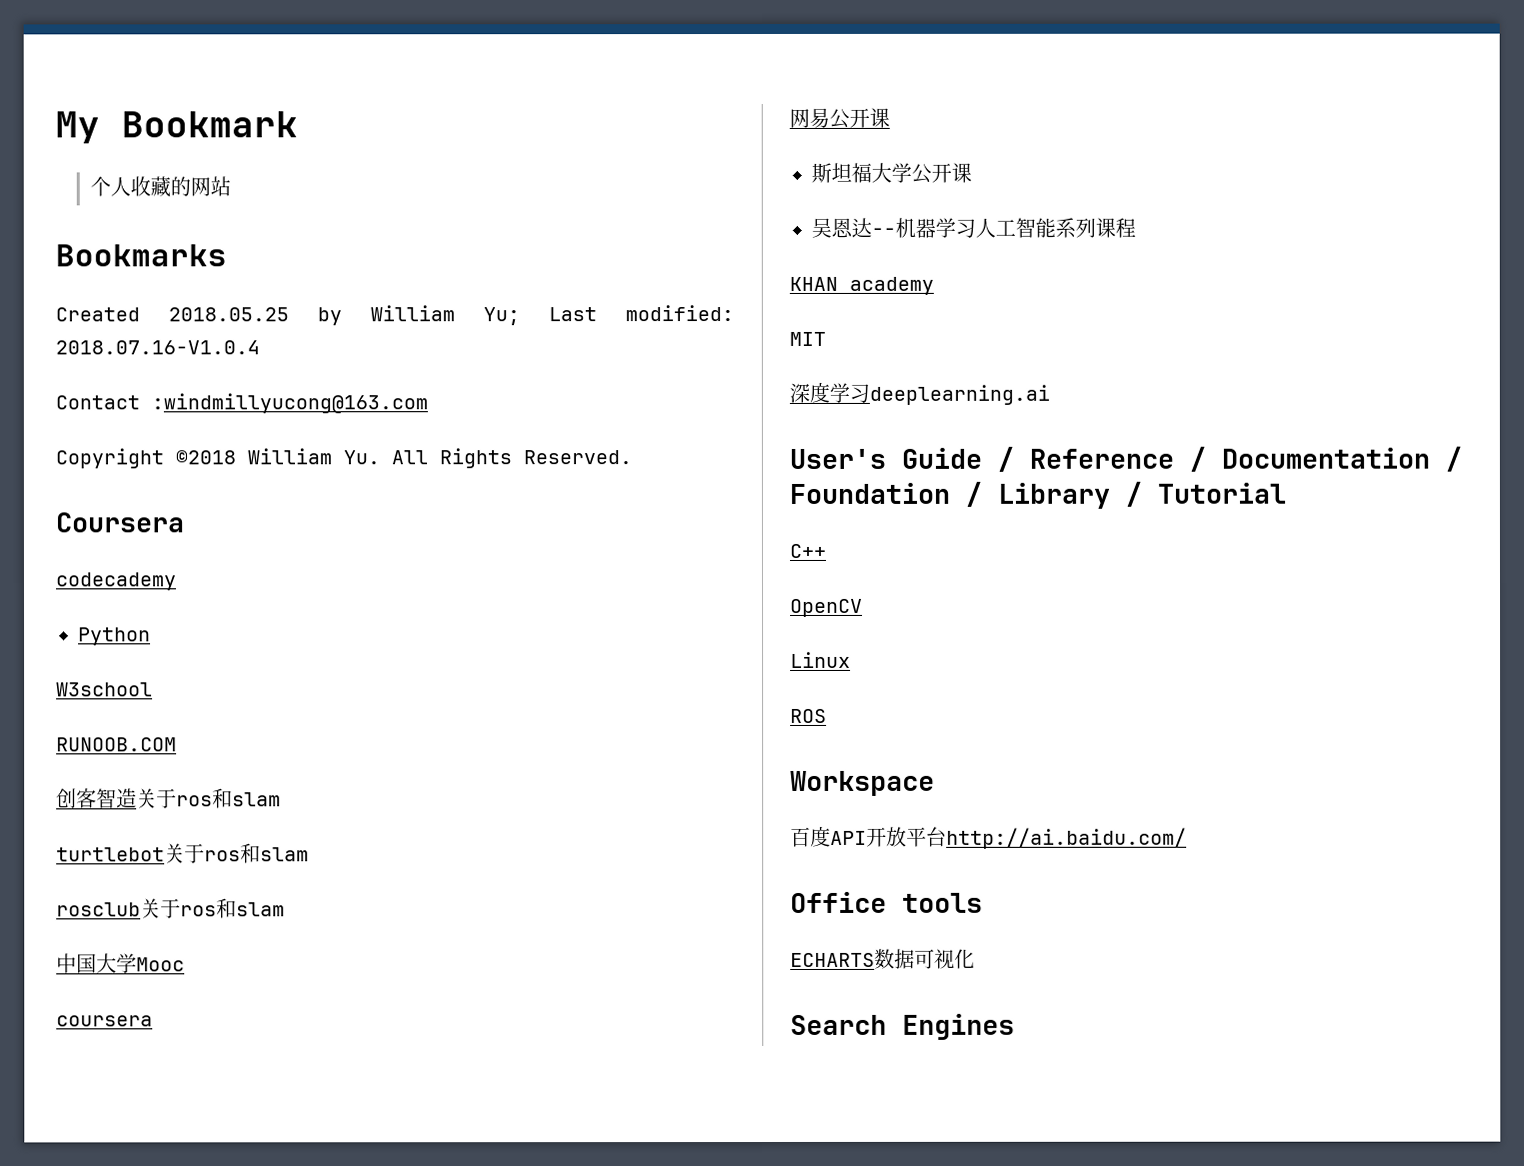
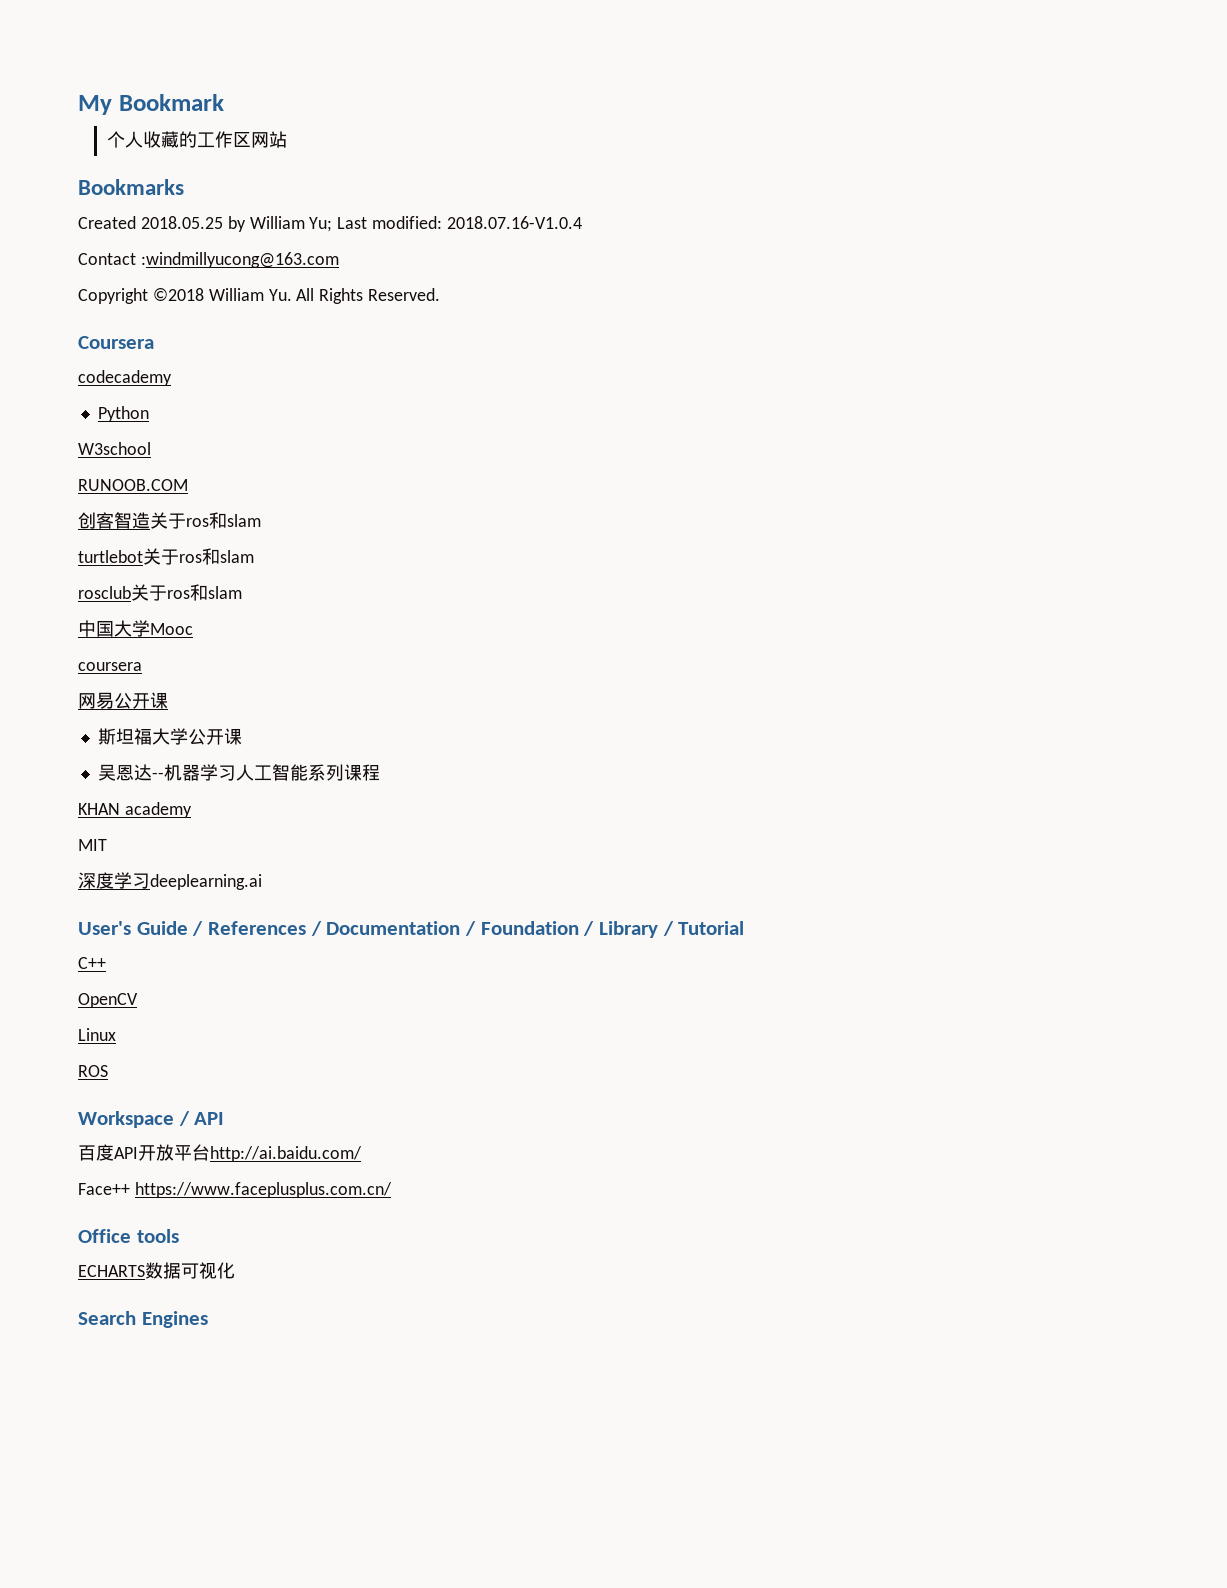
- 个人收藏的网站
+ 个人收藏的工作区网站
- User's Guide / Reference / Documentation / Foundation / Library / Tutorial
+ User's Guide / References / Documentation / Foundation / Library / Tutorial
- Workspace
+ Workspace / API
+ Face++ https://www.faceplusplus.com.cn/

